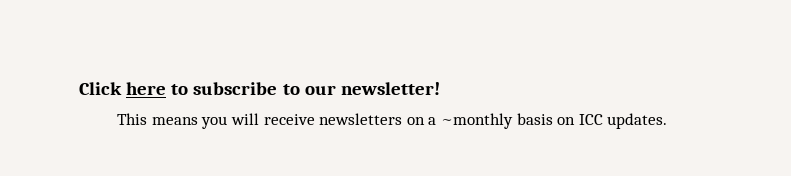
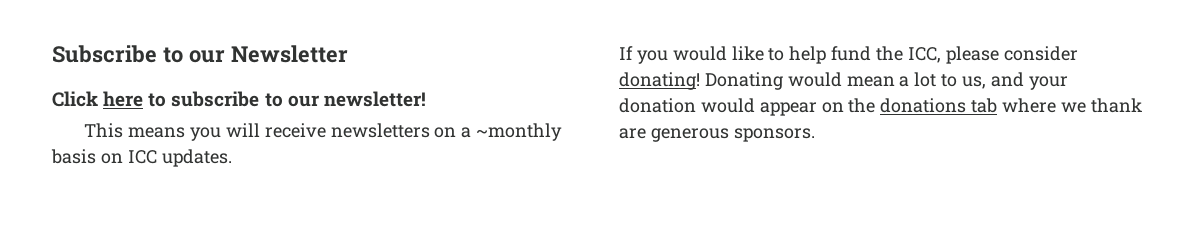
+ Subscribe to our Newsletter
+ If you would like to help fund the ICC, please consider donating! Donating would mean a lot to us, and your donation would appear on the donations tab where we thank are generous sponsors.

